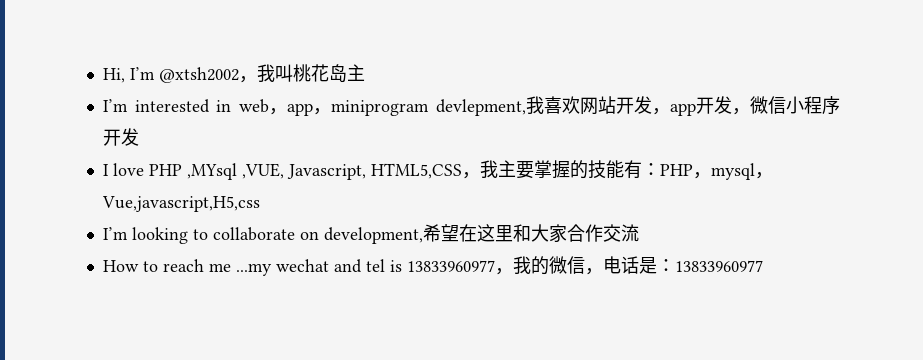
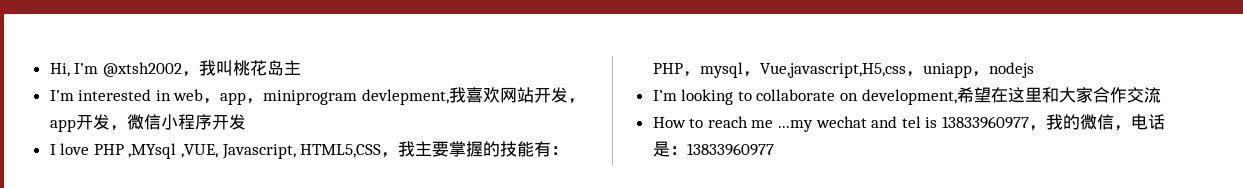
- I love PHP ,MYsql ,VUE, Javascript, HTML5,CSS，我主要掌握的技能有：PHP，mysql，Vue,javascript,H5,css
+ I love PHP ,MYsql ,VUE, Javascript, HTML5,CSS，我主要掌握的技能有：PHP，mysql，Vue,javascript,H5,css，uniapp，nodejs

